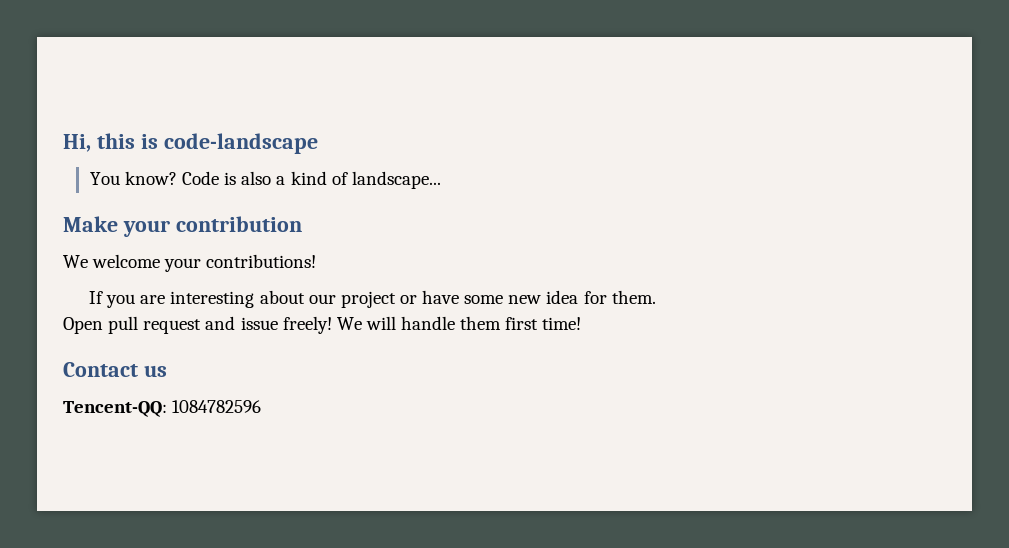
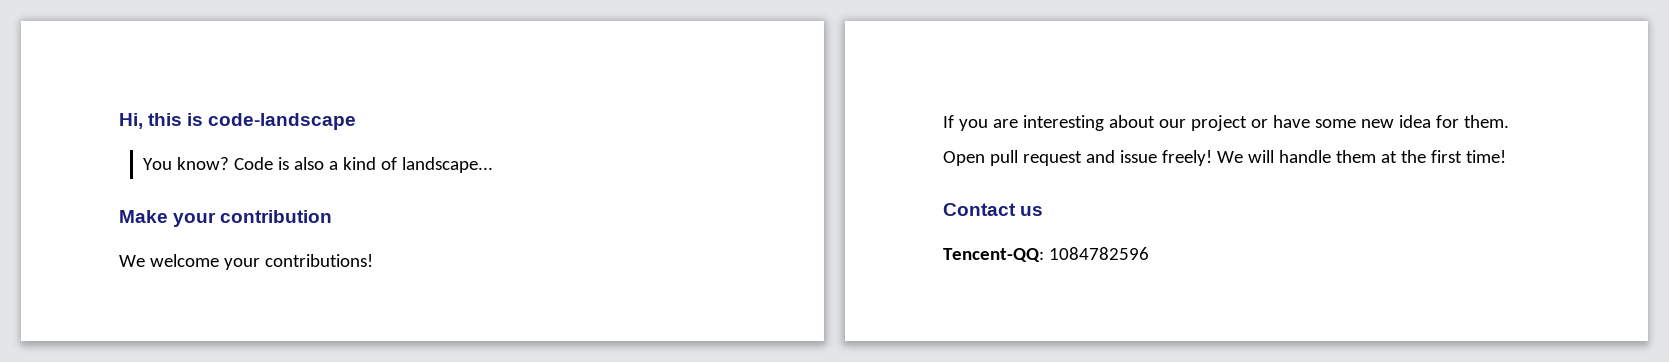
- We will handle them first time!
+ We will handle them at the first time!

